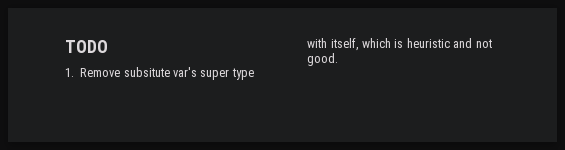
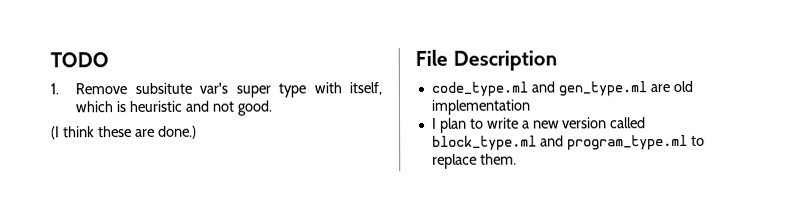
+ (I think these are done.)
+ File Description
+ code_type.ml and gen_type.ml are old implementation
+ I plan to write a new version called block_type.ml and program_type.ml to replace them.

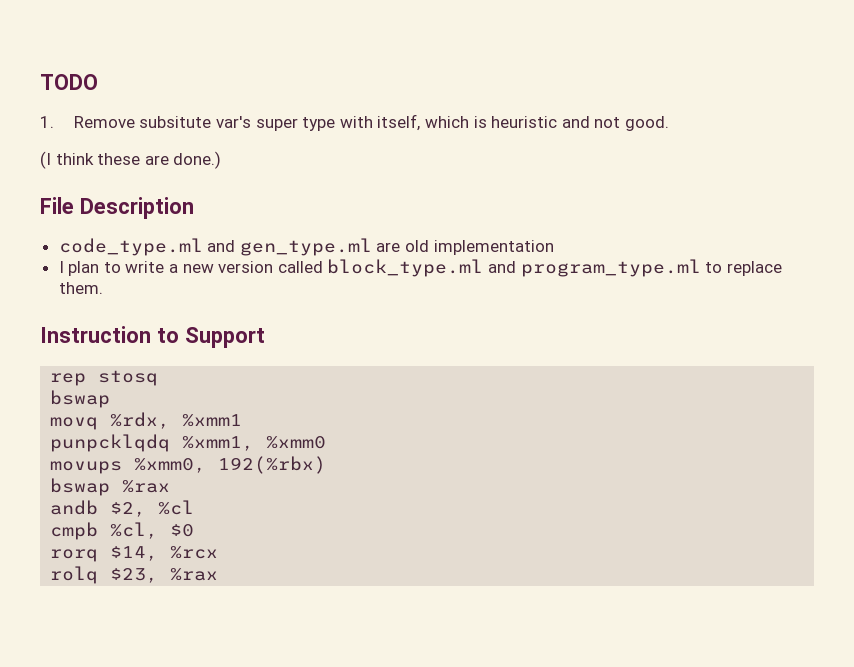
+ Instruction to Support
+ rep stosq
+ bswap
+ movq %rdx, %xmm1
+ punpcklqdq %xmm1, %xmm0
+ movups %xmm0, 192(%rbx)
+ bswap %rax
+ andb $2, %cl
+ cmpb %cl, $0
+ rorq $14, %rcx
+ rolq $23, %rax

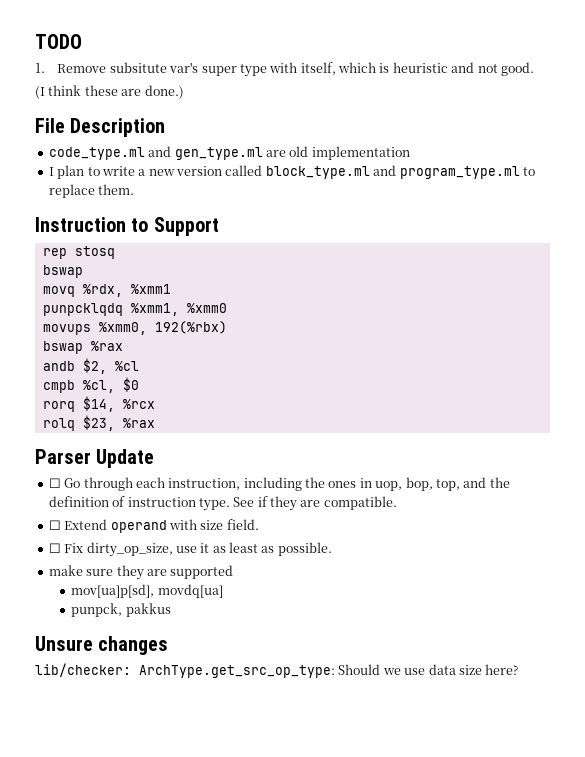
+ Parser Update
+ ☐ Go through each instruction, including the ones in uop, bop, top, and the definition of instruction type. See if they are compatible.
+ ☐ Extend operand with size field.
+ ☐ Fix dirty_op_size, use it as least as possible.
+ make sure they are supported
+ mov[ua]p[sd], movdq[ua]
+ punpck, pakkus
+ Unsure changes
+ lib/checker: ArchType.get_src_op_type: Should we use data size here?

